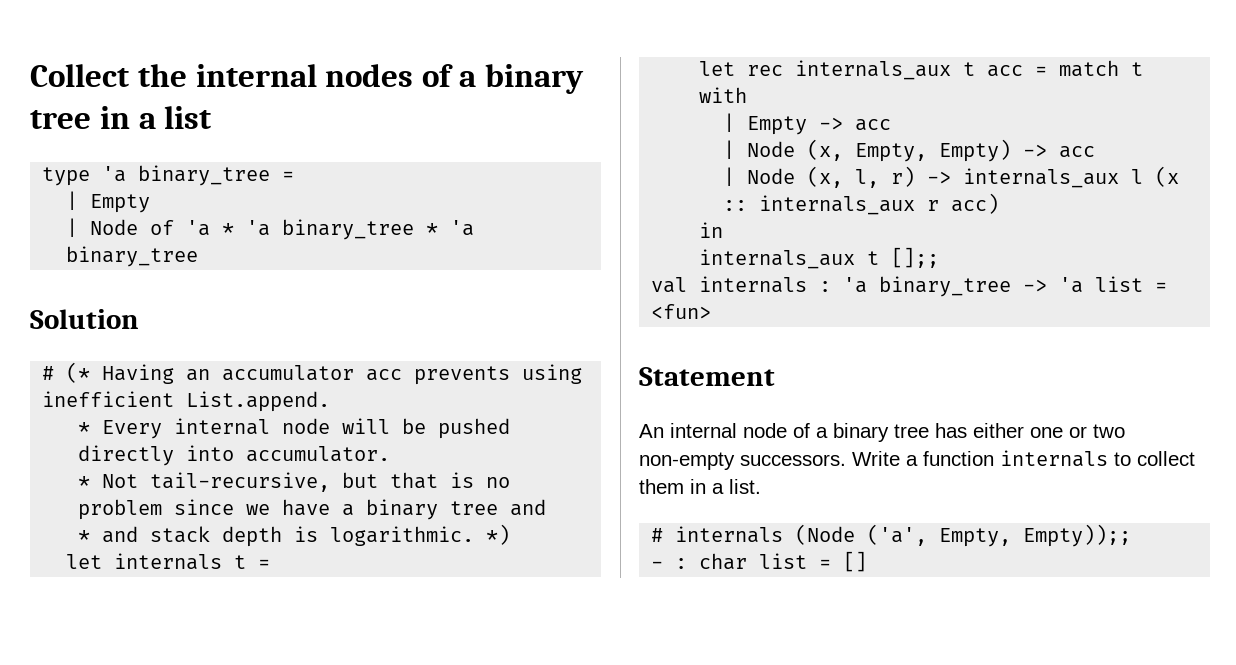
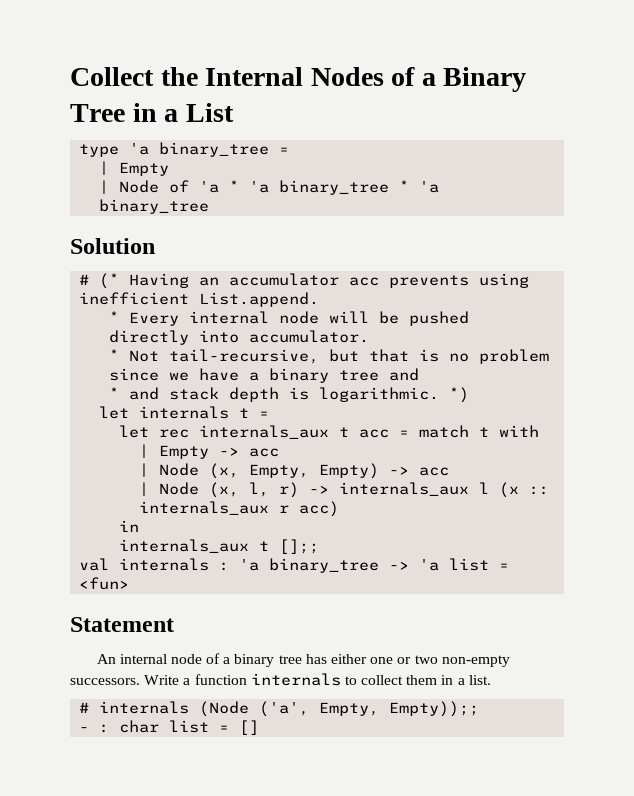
- Collect the internal nodes of a binary tree in a list
+ Collect the Internal Nodes of a Binary Tree in a List

